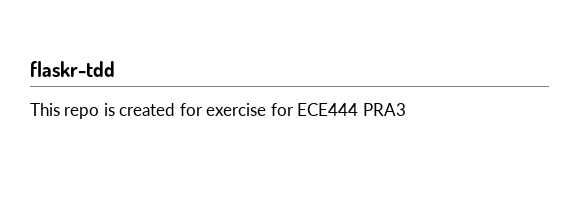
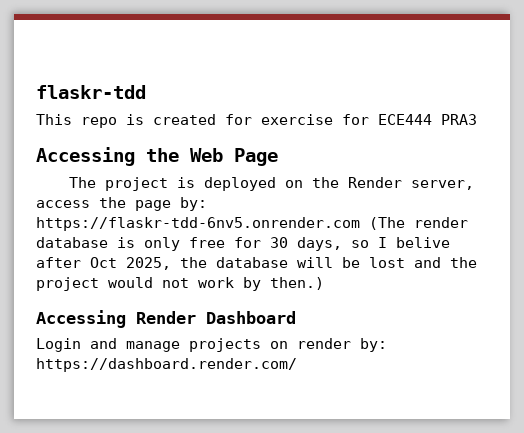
+ Accessing the Web Page
+ The project is deployed on the Render server, access the page by: https://flaskr-tdd-6nv5.onrender.com (The render database is only free for 30 days, so I belive after Oct 2025, the database will be lost and the project would not work by then.)
+ Accessing Render Dashboard
+ Login and manage projects on render by: https://dashboard.render.com/

